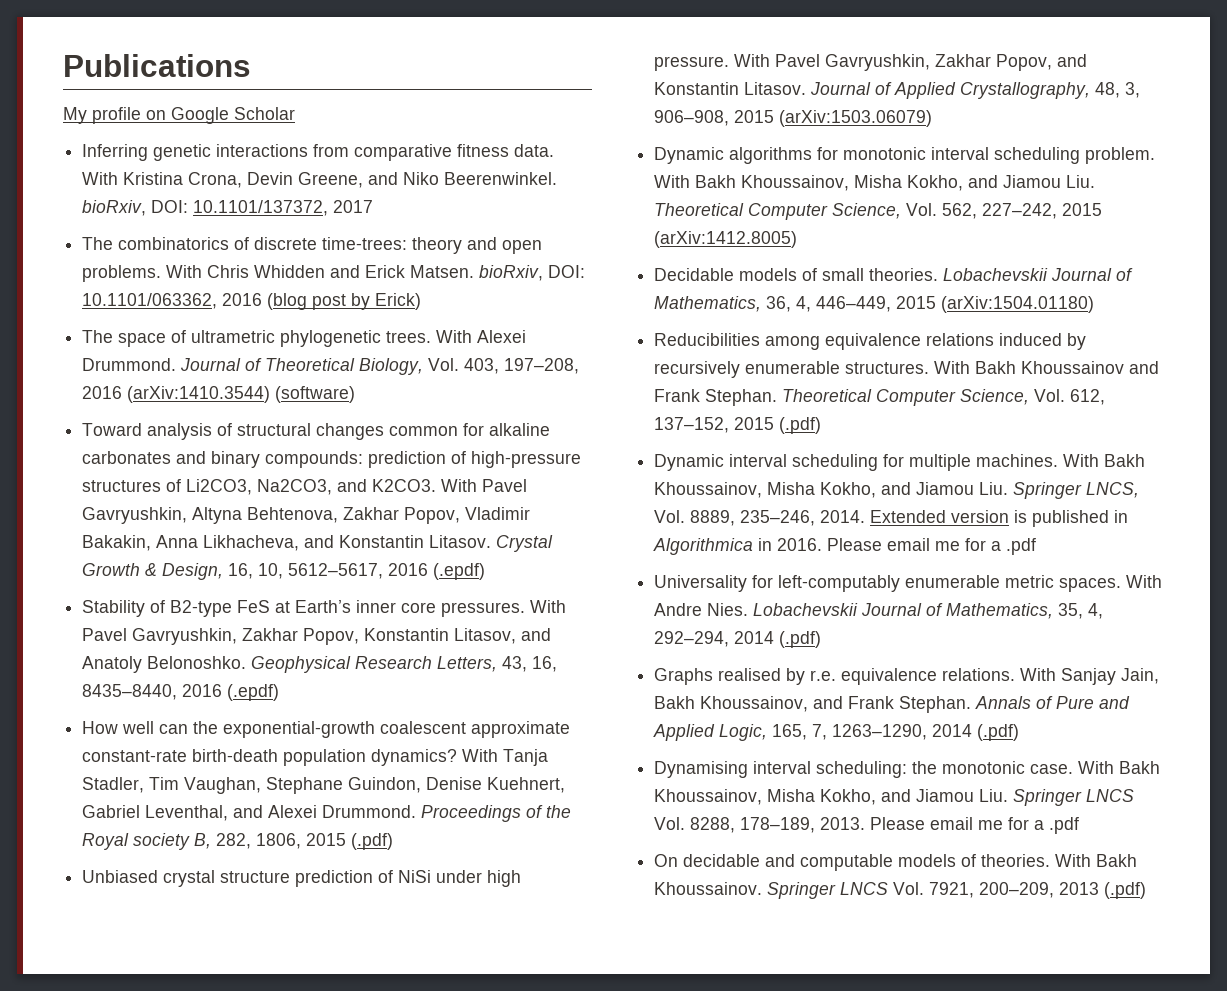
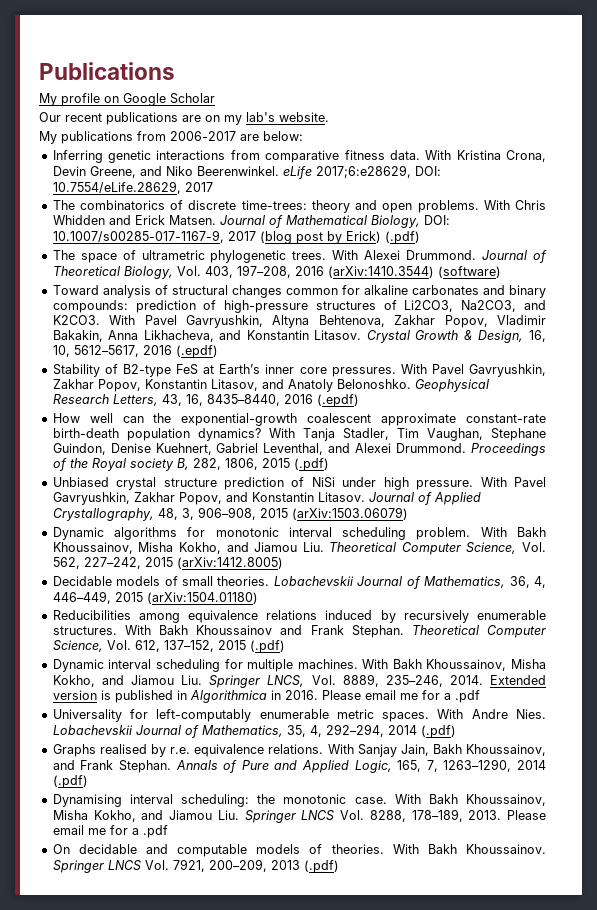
+ Our recent publications are on my lab's website.
+ My publications from 2006-2017 are below:
- With Kristina Crona, Devin Greene, and Niko Beerenwinkel. bioRxiv, DOI: 10.1101/137372, 2017
+ With Kristina Crona, Devin Greene, and Niko Beerenwinkel. eLife 2017;6:e28629, DOI: 10.7554/eLife.28629, 2017
- With Chris Whidden and Erick Matsen. bioRxiv, DOI: 10.1101/063362, 2016 (blog post by Erick)
+ With Chris Whidden and Erick Matsen. Journal of Mathematical Biology, DOI: 10.1007/s00285-017-1167-9, 2017 (blog post by Erick) (.pdf)

